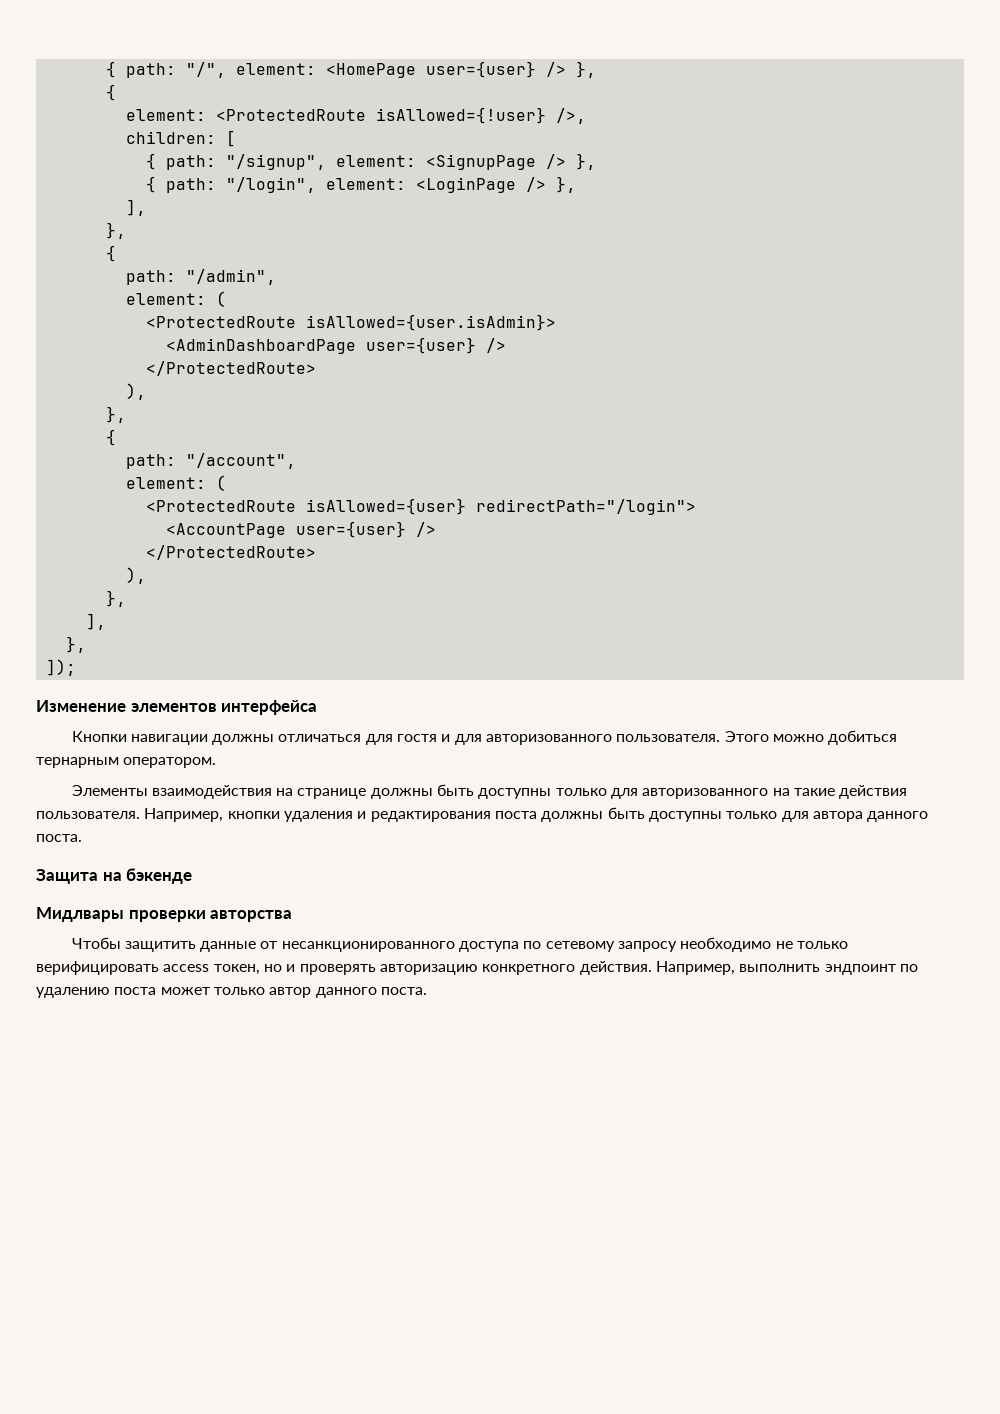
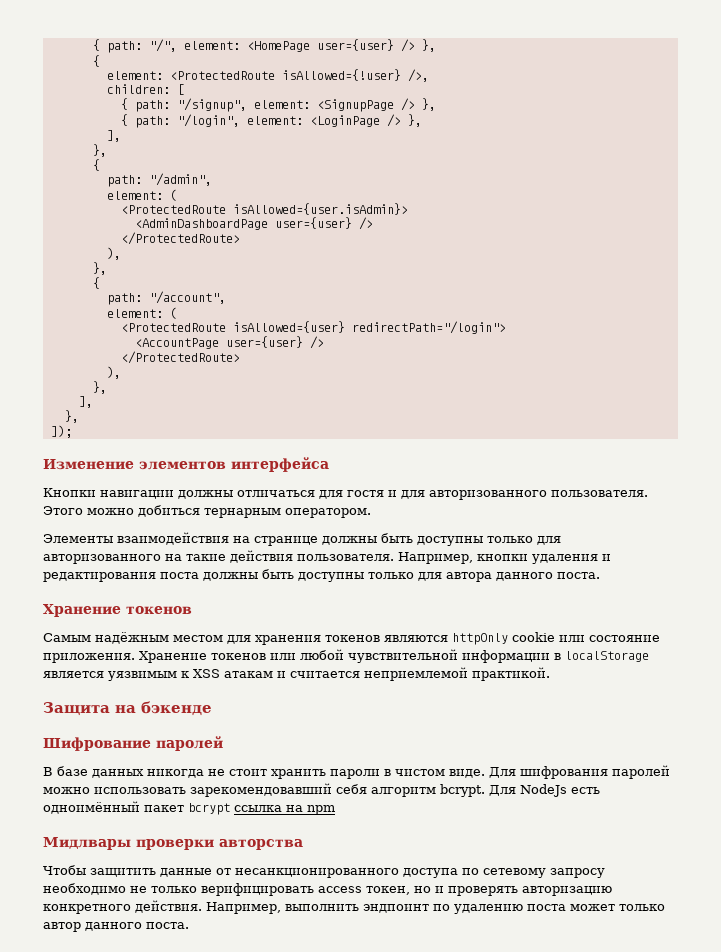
  Например, кнопки удаления и редактирования поста должны быть доступны только для автора данного поста.
+ Хранение токенов
+ Самым надёжным местом для хранения токенов являются httpOnly cookie или состояние приложения. Хранение токенов или любой чувствительной информации в localStorage является уязвимым к XSS атакам и считается неприемлемой практикой.
  Защита на бэкенде
+ Шифрование паролей
+ В базе данных никогда не стоит хранить пароли в чистом виде. Для шифрования паролей можно использовать зарекомендовавший себя алгоритм bcrypt. Для NodeJs есть одноимённый пакет bcrypt ссылка на npm

